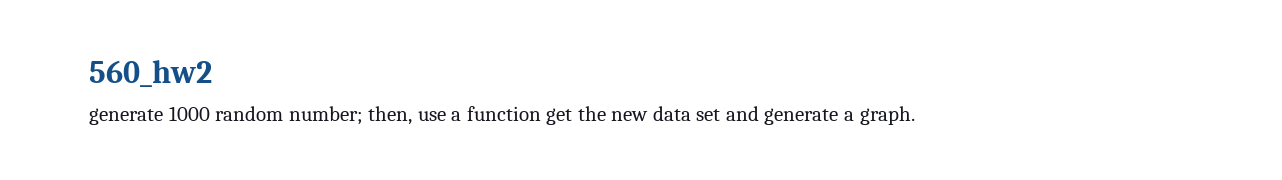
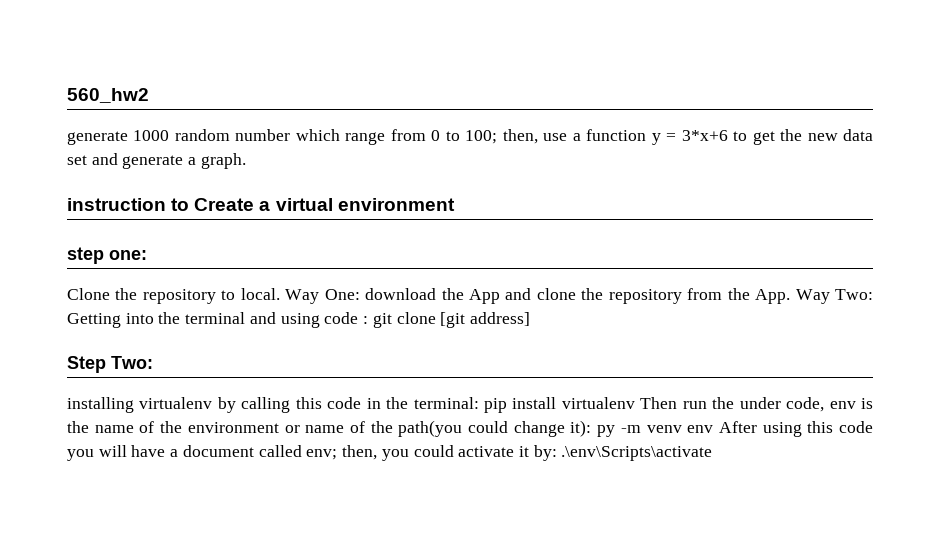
- generate 1000 random number; then, use a function get the new data set and generate a graph.
+ generate 1000 random number which range from 0 to 100; then, use a function y = 3*x+6 to get the new data set and generate a graph.
+ instruction to Create a virtual environment
+ step one:
+ Clone the repository to local. Way One: download the App and clone the repository from the App. Way Two: Getting into the terminal and using code : git clone [git address]
+ Step Two:
+ installing virtualenv by calling this code in the terminal: pip install virtualenv Then run the under code, env is the name of the environment or name of the path(you could change it): py -m venv env After using this code you will have a document called env; then, you could activate it by: .\env\Scripts\activate

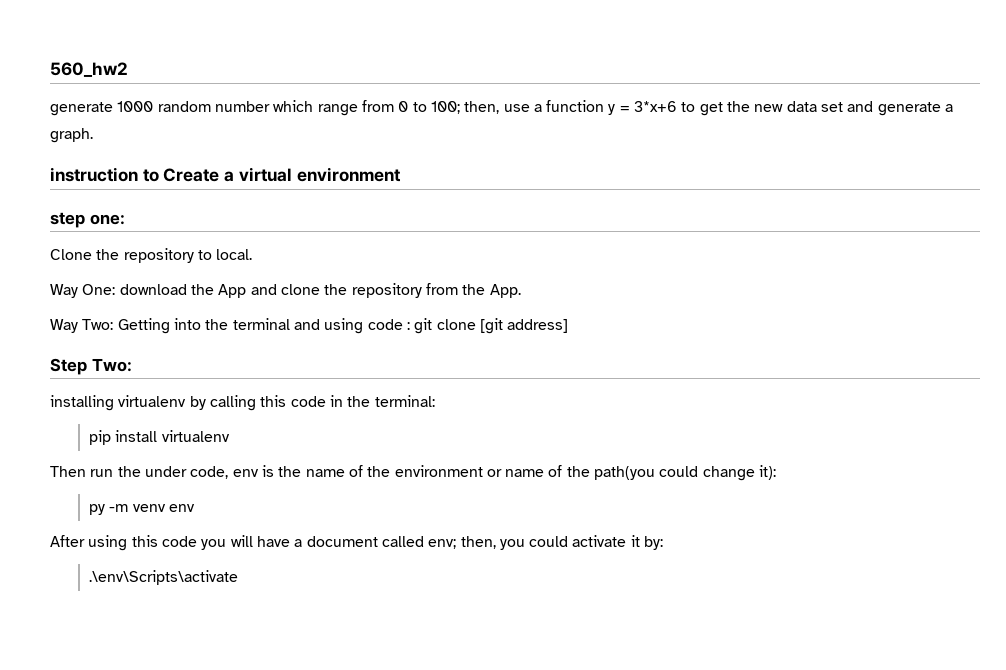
- Clone the repository to local. Way One: download the App and clone the repository from the App. Way Two: Getting into the terminal and using code : git clone [git address]
+ Clone the repository to local.
+ Way One: download the App and clone the repository from the App.
+ Way Two: Getting into the terminal and using code : git clone [git address]
- installing virtualenv by calling this code in the terminal: pip install virtualenv Then run the under code, env is the name of the environment or name of the path(you could change it): py -m venv env After using this code you will have a document called env; then, you could activate it by: .\env\Scripts\activate
+ installing virtualenv by calling this code in the terminal:
+ pip install virtualenv
+ Then run the under code, env is the name of the environment or name of the path(you could change it):
+ py -m venv env
+ After using this code you will have a document called env; then, you could activate it by:
+ .\env\Scripts\activate

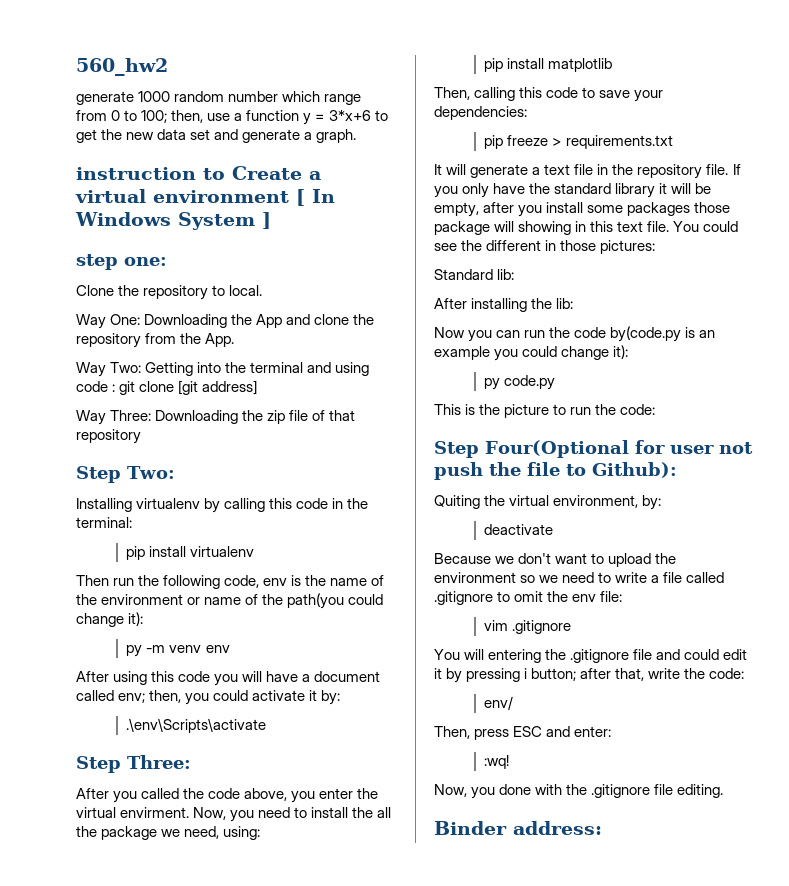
- instruction to Create a virtual environment
+ instruction to Create a virtual environment [ In Windows System ]
- Way One: download the App and clone the repository from the App.
+ Way One: Downloading the App and clone the repository from the App.
+ Way Three: Downloading the zip file of that repository
- installing virtualenv by calling this code in the terminal:
+ Installing virtualenv by calling this code in the terminal:
- Then run the under code, env is the name of the environment or name of the path(you could change it):
+ Then run the following code, env is the name of the environment or name of the path(you could change it):
+ Step Three:
+ After you called the code above, you enter the virtual envirment. Now, you need to install the all the package we need, using:
+ pip install matplotlib
+ Then, calling this code to save your dependencies:
+ pip freeze > requirements.txt
+ It will generate a text file in the repository file. If you only have the standard library it will be empty, after you install some packages those package will showing in this text file. You could see the different in those pictures:
+ Standard lib:
+ After installing the lib:
+ Now you can run the code by(code.py is an example you could change it):
+ py code.py
+ This is the picture to run the code:
+ Step Four(Optional for user not push the file to Github):
+ Quiting the virtual environment, by:
+ deactivate
+ Because we don't want to upload the environment so we need to write a file called .gitignore to omit the env file:
+ vim .gitignore
+ You will entering the .gitignore file and could edit it by pressing i button; after that, write the code:
+ env/
+ Then, press ESC and enter:
+ :wq!
+ Now, you done with the .gitignore file editing.
+ Binder address:

